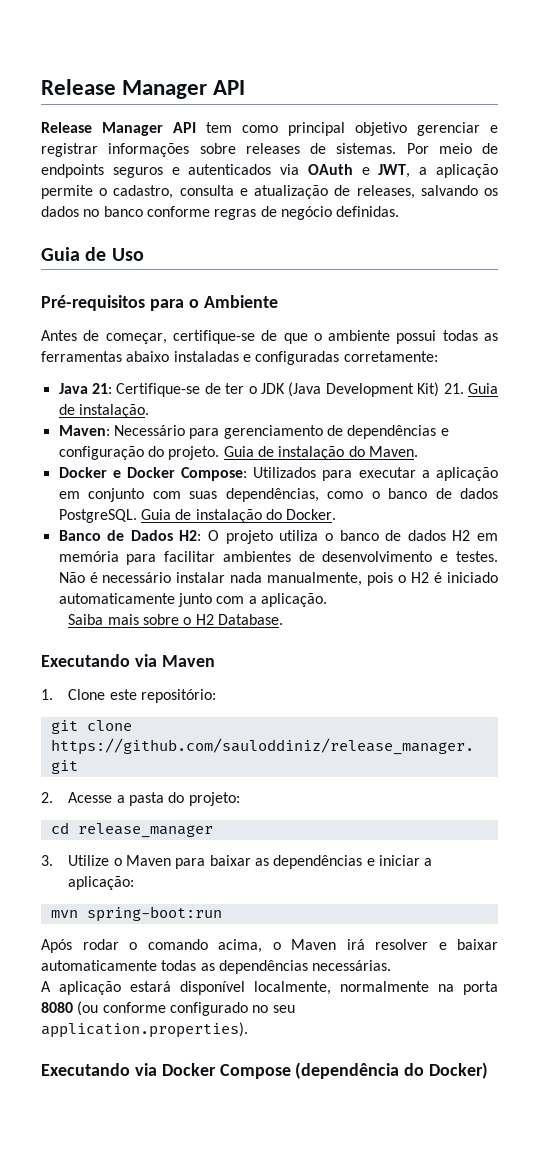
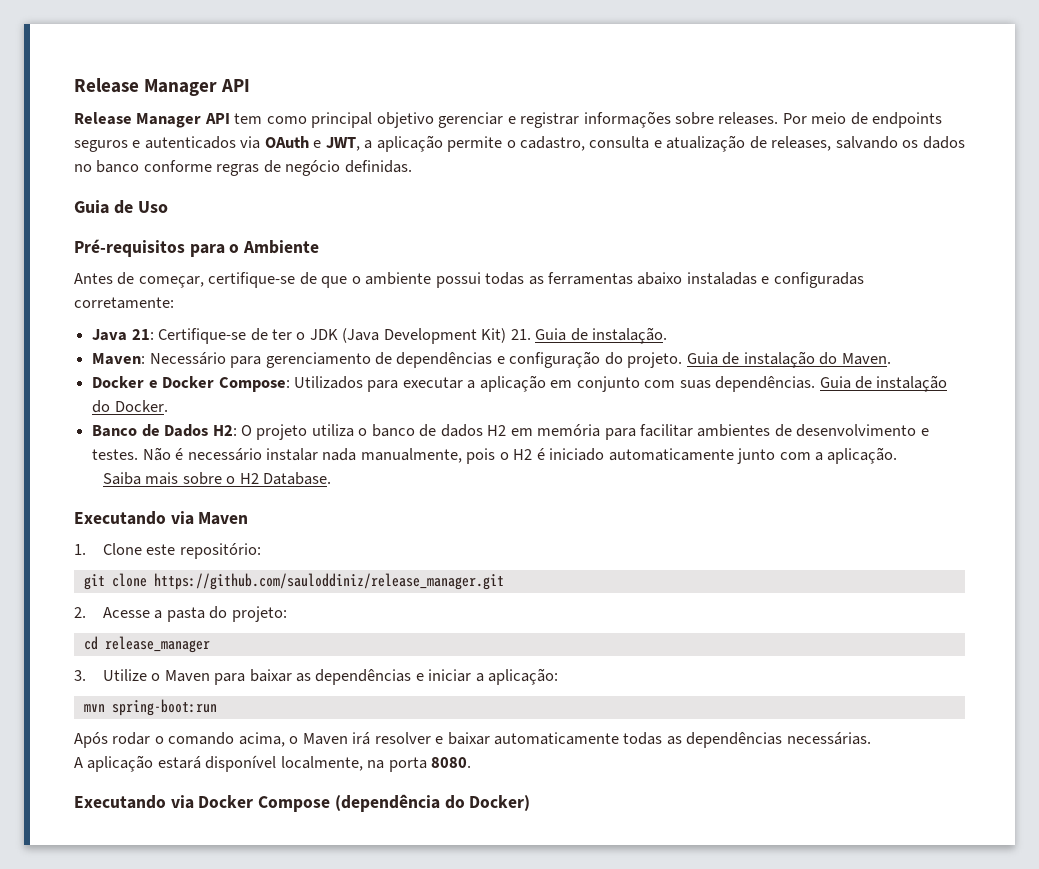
- Release Manager API tem como principal objetivo gerenciar e registrar informações sobre releases de sistemas.
+ Release Manager API tem como principal objetivo gerenciar e registrar informações sobre releases.
- Docker e Docker Compose: Utilizados para executar a aplicação em conjunto com suas dependências, como o banco de dados PostgreSQL.
+ Docker e Docker Compose: Utilizados para executar a aplicação em conjunto com suas dependências.
- A aplicação estará disponível localmente, normalmente na porta 8080 (ou conforme configurado no seu application.properties).
+ A aplicação estará disponível localmente, na porta 8080.

